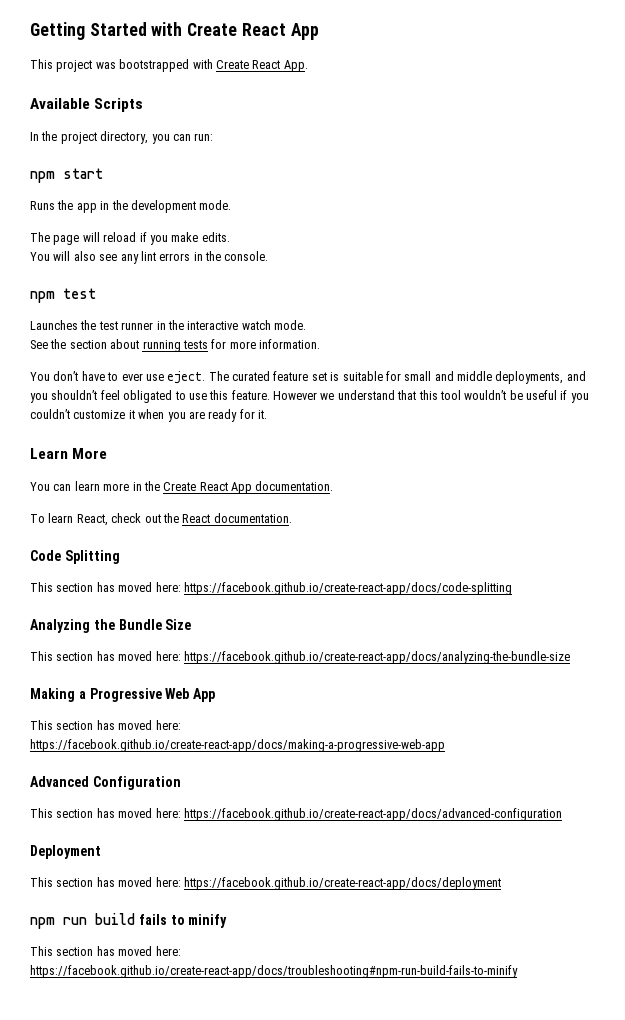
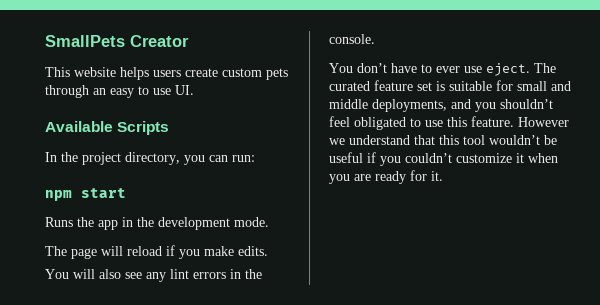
- Getting Started with Create React App
- This project was bootstrapped with Create React App.
+ SmallPets Creator
+ This website helps users create custom pets through an easy to use UI.
- npm test
- Launches the test runner in the interactive watch mode.
- See the section about running tests for more information.
- Learn More
- You can learn more in the Create React App documentation.
- To learn React, check out the React documentation.
- Code Splitting
- This section has moved here: https://facebook.github.io/create-react-app/docs/code-splitting
- Analyzing the Bundle Size
- This section has moved here: https://facebook.github.io/create-react-app/docs/analyzing-the-bundle-size
- Making a Progressive Web App
- This section has moved here: https://facebook.github.io/create-react-app/docs/making-a-progressive-web-app
- Advanced Configuration
- This section has moved here: https://facebook.github.io/create-react-app/docs/advanced-configuration
- Deployment
- This section has moved here: https://facebook.github.io/create-react-app/docs/deployment
- npm run build fails to minify
- This section has moved here: https://facebook.github.io/create-react-app/docs/troubleshooting#npm-run-build-fails-to-minify

